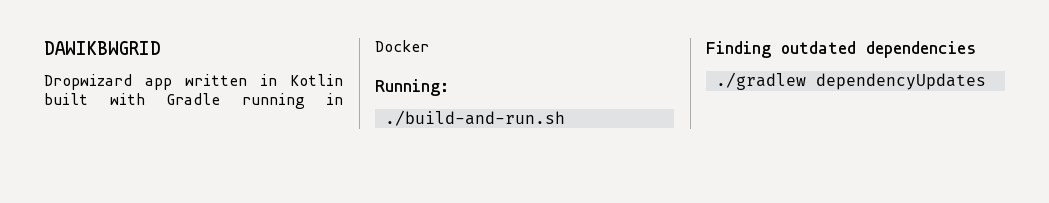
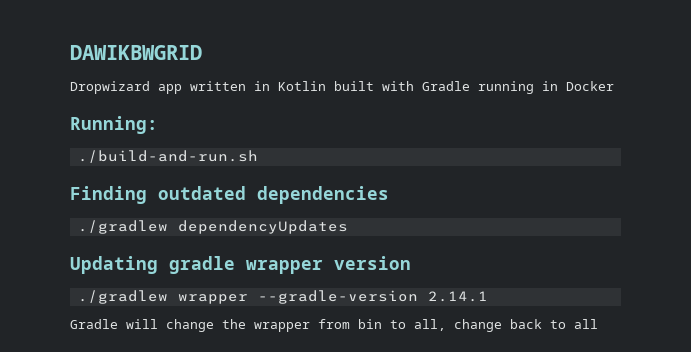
+ Updating gradle wrapper version
+ ./gradlew wrapper --gradle-version 2.14.1
+ Gradle will change the wrapper from bin to all, change back to all

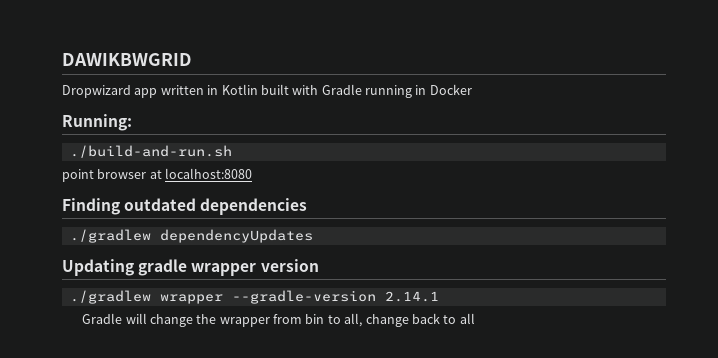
+ point browser at localhost:8080

